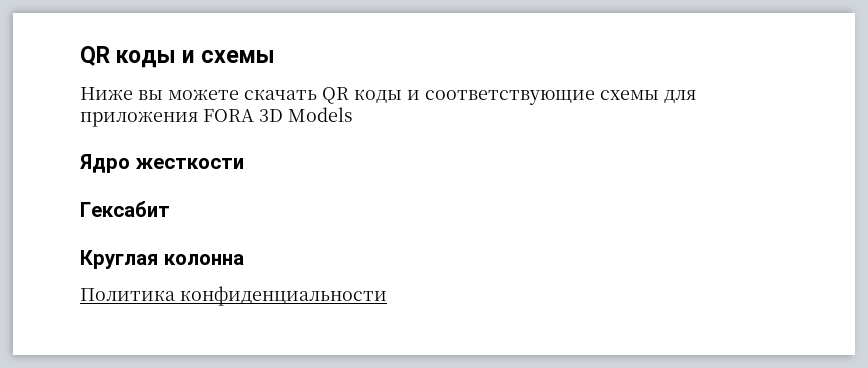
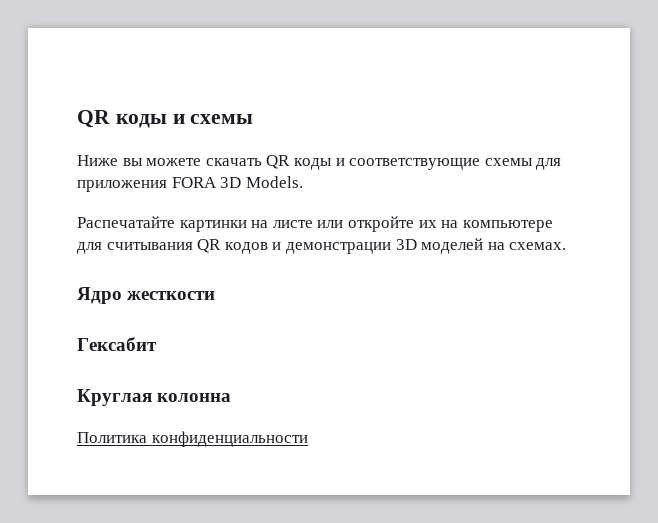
- Ниже вы можете скачать QR коды и соответствующие схемы для приложения FORA 3D Models
+ Ниже вы можете скачать QR коды и соответствующие схемы для приложения FORA 3D Models.
+ Распечатайте картинки на листе или откройте их на компьютере для считывания QR кодов и демонстрации 3D моделей на схемах.

